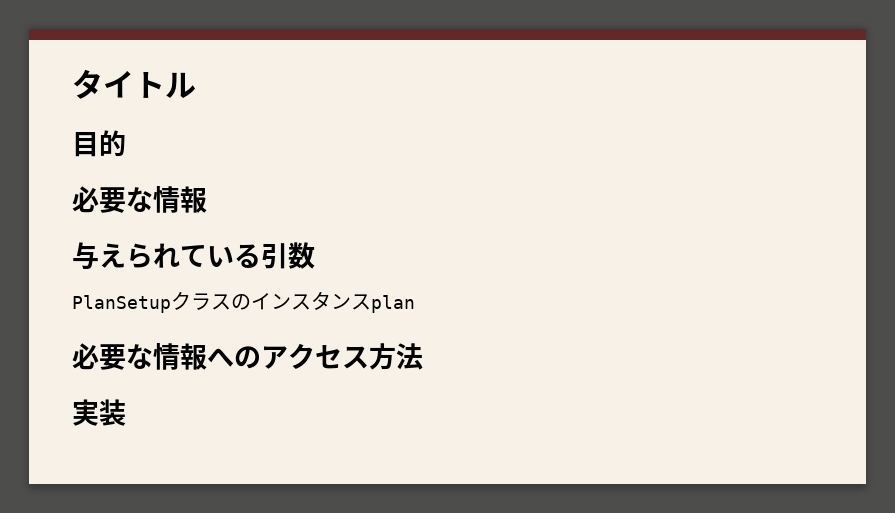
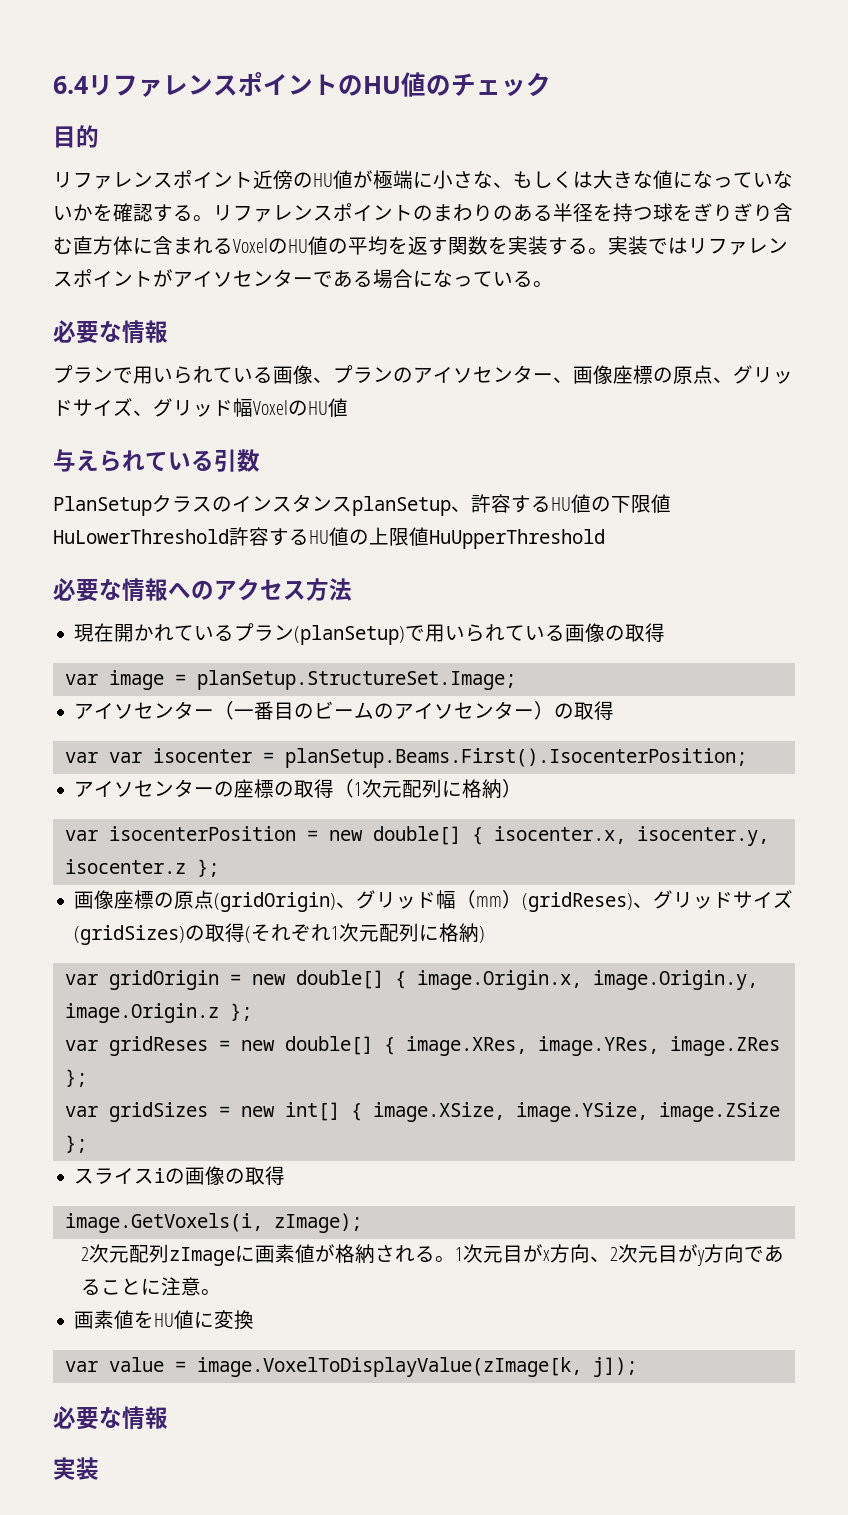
- タイトル
+ 6.4リファレンスポイントのHU値のチェック
  目的
+ リファレンスポイント近傍のHU値が極端に小さな、もしくは大きな値になっていないかを確認する。リファレンスポイントのまわりのある半径を持つ球をぎりぎり含む直方体に含まれるVoxelのHU値の平均を返す関数を実装する。実装ではリファレンスポイントがアイソセンターである場合になっている。
  必要な情報
+ プランで用いられている画像、プランのアイソセンター、画像座標の原点、グリッドサイズ、グリッド幅VoxelのHU値
- PlanSetupクラスのインスタンスplan
+ PlanSetupクラスのインスタンスplanSetup、許容するHU値の下限値HuLowerThreshold許容するHU値の上限値HuUpperThreshold
+ 現在開かれているプラン(planSetup)で用いられている画像の取得
+ var image = planSetup.StructureSet.Image;
+ アイソセンター（一番目のビームのアイソセンター）の取得
+ var var isocenter = planSetup.Beams.First().IsocenterPosition;
+ アイソセンターの座標の取得（1次元配列に格納）
+ var isocenterPosition = new double[] { isocenter.x, isocenter.y, isocenter.z };
+ 画像座標の原点(gridOrigin)、グリッド幅（mm）(gridReses)、グリッドサイズ(gridSizes)の取得(それぞれ1次元配列に格納)
+ var gridOrigin = new double[] { image.Origin.x, image.Origin.y, image.Origin.z };
+ var gridReses = new double[] { image.XRes, image.YRes, image.ZRes };
+ var gridSizes = new int[] { image.XSize, image.YSize, image.ZSize };
+ スライスiの画像の取得
+ image.GetVoxels(i, zImage);
+ 2次元配列zImageに画素値が格納される。1次元目がx方向、2次元目がy方向であることに注意。
+ 画素値をHU値に変換
+ var value = image.VoxelToDisplayValue(zImage[k, j]);
+ 必要な情報

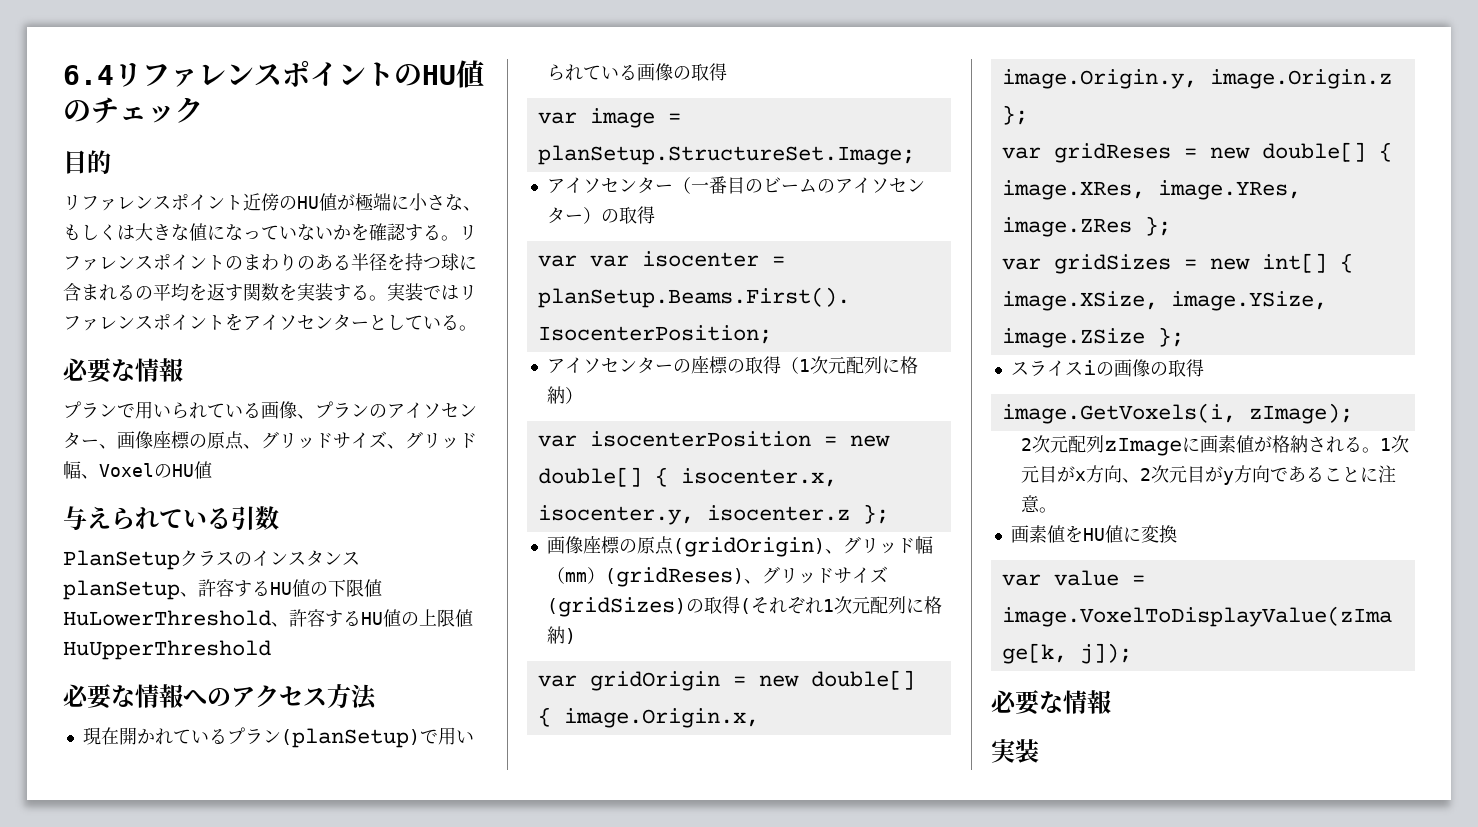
- リファレンスポイントのまわりのある半径を持つ球をぎりぎり含む直方体に含まれるVoxelのHU値の平均を返す関数を実装する。
+ リファレンスポイントのまわりのある半径を持つ球に含まれるの平均を返す関数を実装する。
- 実装ではリファレンスポイントがアイソセンターである場合になっている。
+ 実装ではリファレンスポイントをアイソセンターとしている。
- プランで用いられている画像、プランのアイソセンター、画像座標の原点、グリッドサイズ、グリッド幅VoxelのHU値
+ プランで用いられている画像、プランのアイソセンター、画像座標の原点、グリッドサイズ、グリッド幅、VoxelのHU値
- PlanSetupクラスのインスタンスplanSetup、許容するHU値の下限値HuLowerThreshold許容するHU値の上限値HuUpperThreshold
+ PlanSetupクラスのインスタンスplanSetup、許容するHU値の下限値HuLowerThreshold、許容するHU値の上限値HuUpperThreshold

